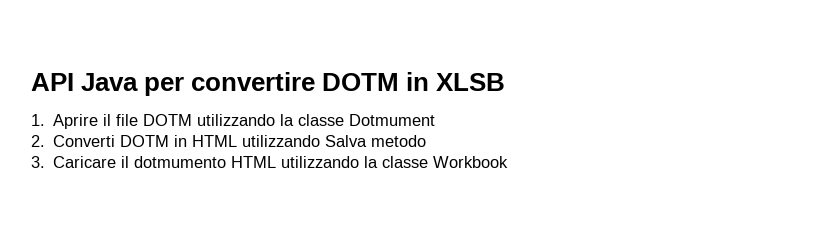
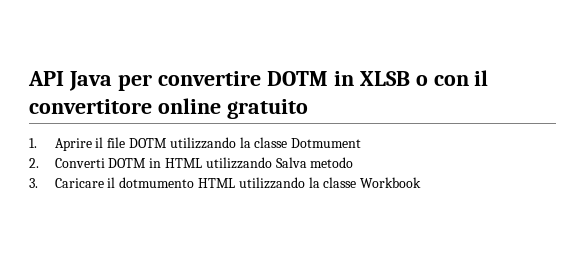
- API Java per convertire DOTM in XLSB
+ API Java per convertire DOTM in XLSB o con il convertitore online gratuito

